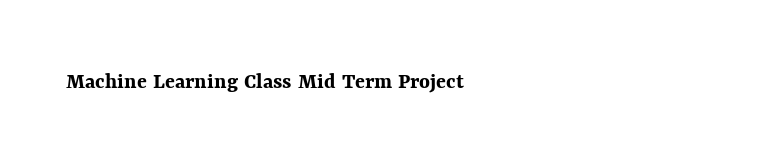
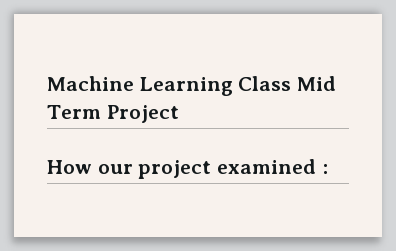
+ How our project examined :

